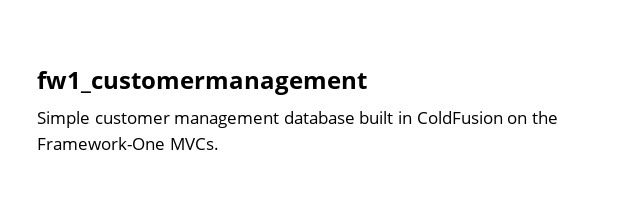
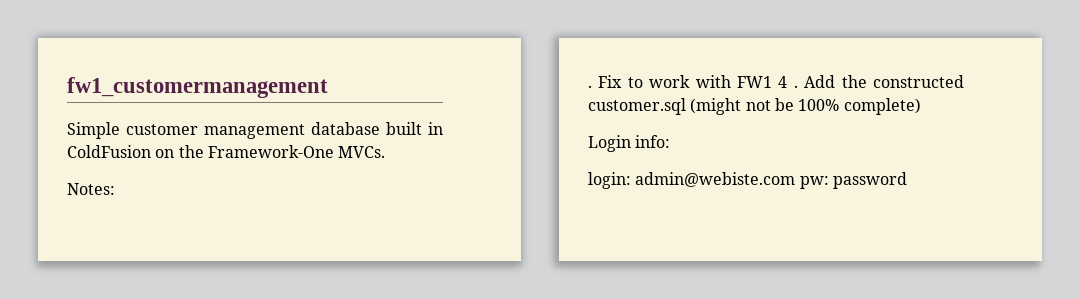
+ Notes:
+ . Fix to work with FW1 4 . Add the constructed customer.sql (might not be 100% complete)
+ Login info:
+ login: admin@webiste.com pw: password

